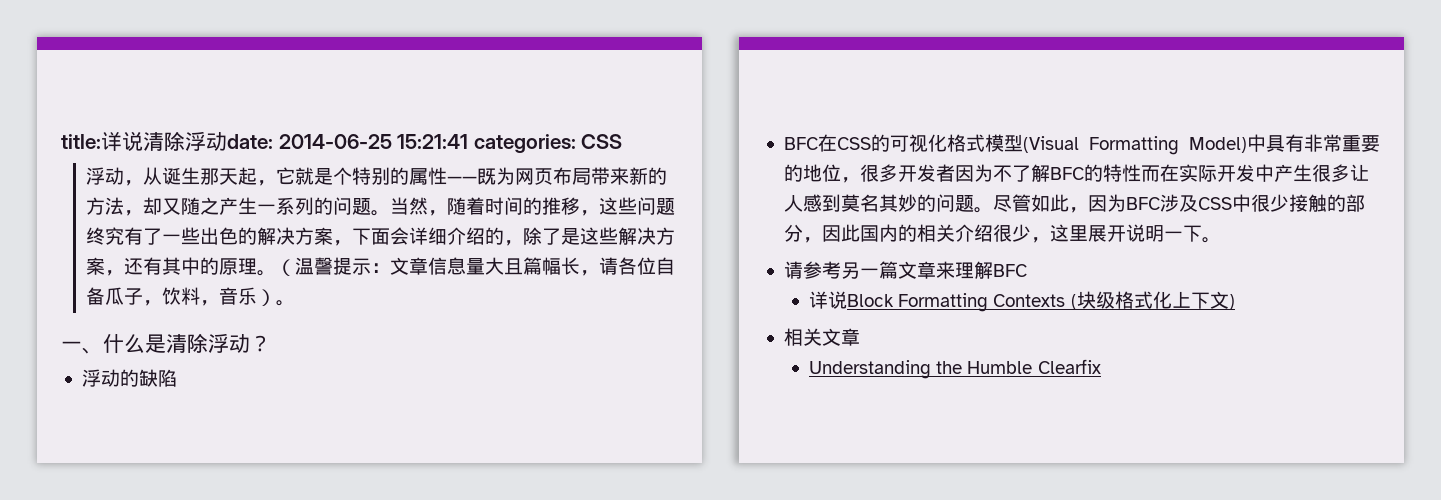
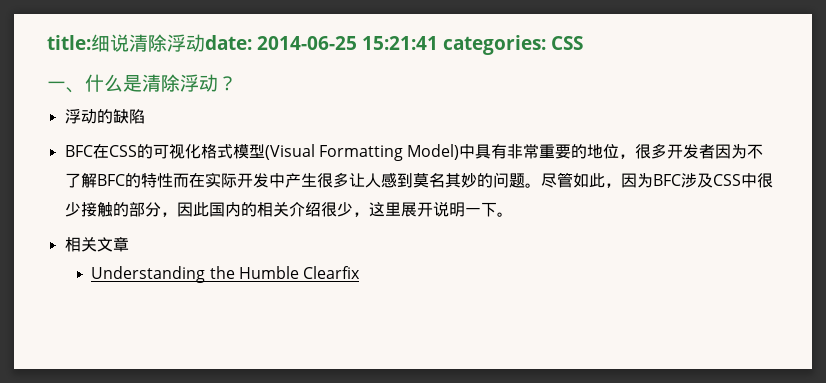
- title:详说清除浮动date: 2014-06-25 15:21:41 categories: CSS
+ title:细说清除浮动date: 2014-06-25 15:21:41 categories: CSS
- 浮动，从诞生那天起，它就是个特别的属性——既为网页布局带来新的方法，却又随之产生一系列的问题。当然，随着时间的推移，这些问题终究有了一些出色的解决方案，下面会详细介绍的，除了是这些解决方案，还有其中的原理。（温謦提示：文章信息量大且篇幅长，请各位自备瓜子，饮料，音乐）。
- 请参考另一篇文章来理解BFC
- 详说Block Formatting Contexts (块级格式化上下文)

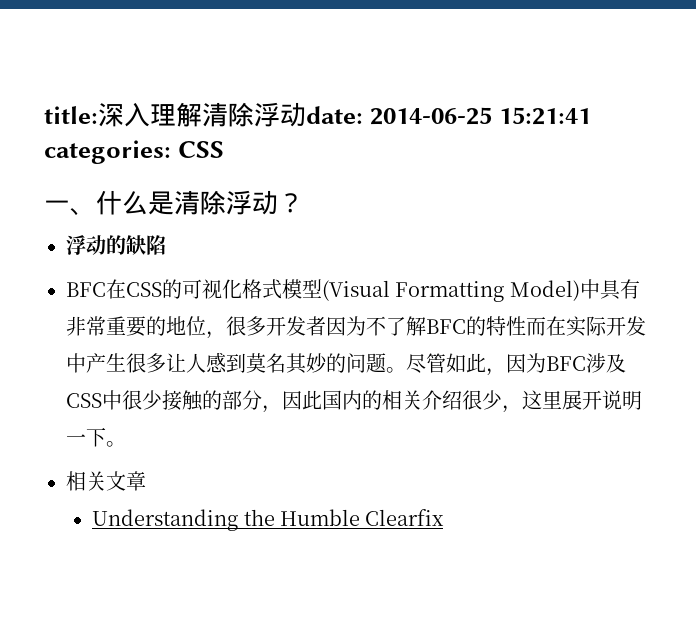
- title:细说清除浮动date: 2014-06-25 15:21:41 categories: CSS
+ title:深入理解清除浮动date: 2014-06-25 15:21:41 categories: CSS

